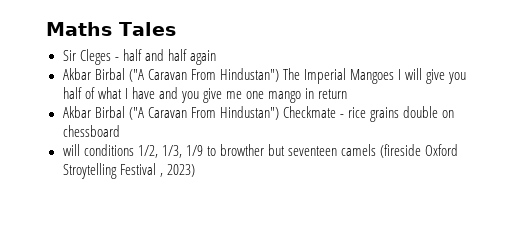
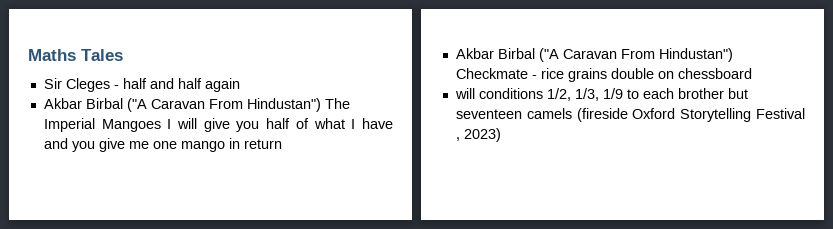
- will conditions 1/2, 1/3, 1/9 to browther but seventeen camels (fireside Oxford Stroytelling Festival , 2023)
+ will conditions 1/2, 1/3, 1/9 to each brother but seventeen camels (fireside Oxford Storytelling Festival , 2023)

